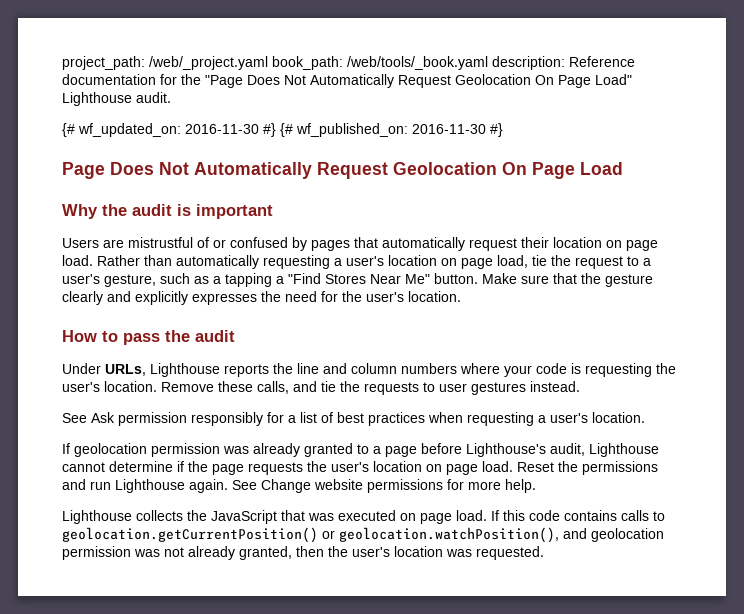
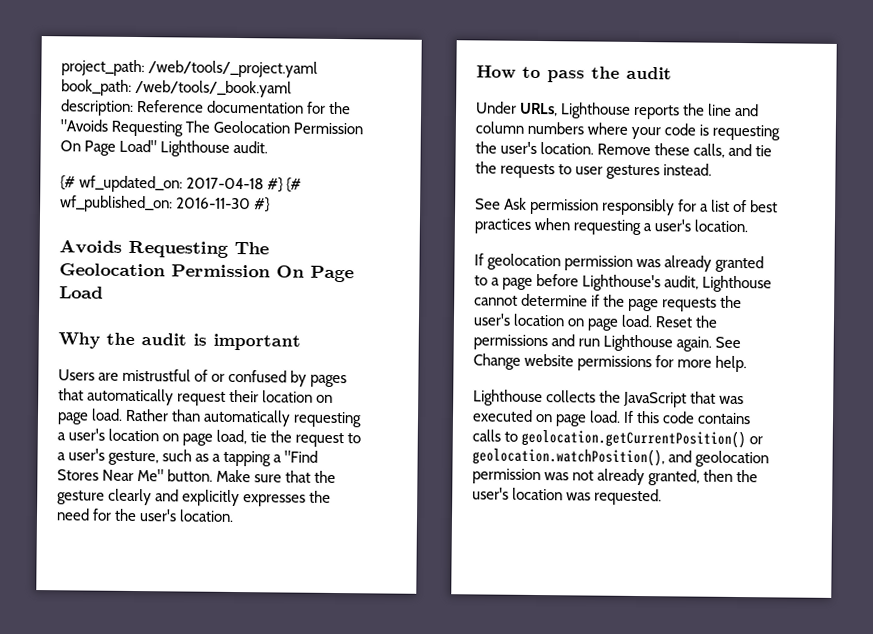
- project_path: /web/_project.yaml book_path: /web/tools/_book.yaml description: Reference documentation for the "Page Does Not Automatically Request Geolocation On Page Load" Lighthouse audit.
+ project_path: /web/tools/_project.yaml book_path: /web/tools/_book.yaml description: Reference documentation for the "Avoids Requesting The Geolocation Permission On Page Load" Lighthouse audit.
- {# wf_updated_on: 2016-11-30 #} {# wf_published_on: 2016-11-30 #}
+ {# wf_updated_on: 2017-04-18 #} {# wf_published_on: 2016-11-30 #}
- Page Does Not Automatically Request Geolocation On Page Load
+ Avoids Requesting The Geolocation Permission On Page Load

